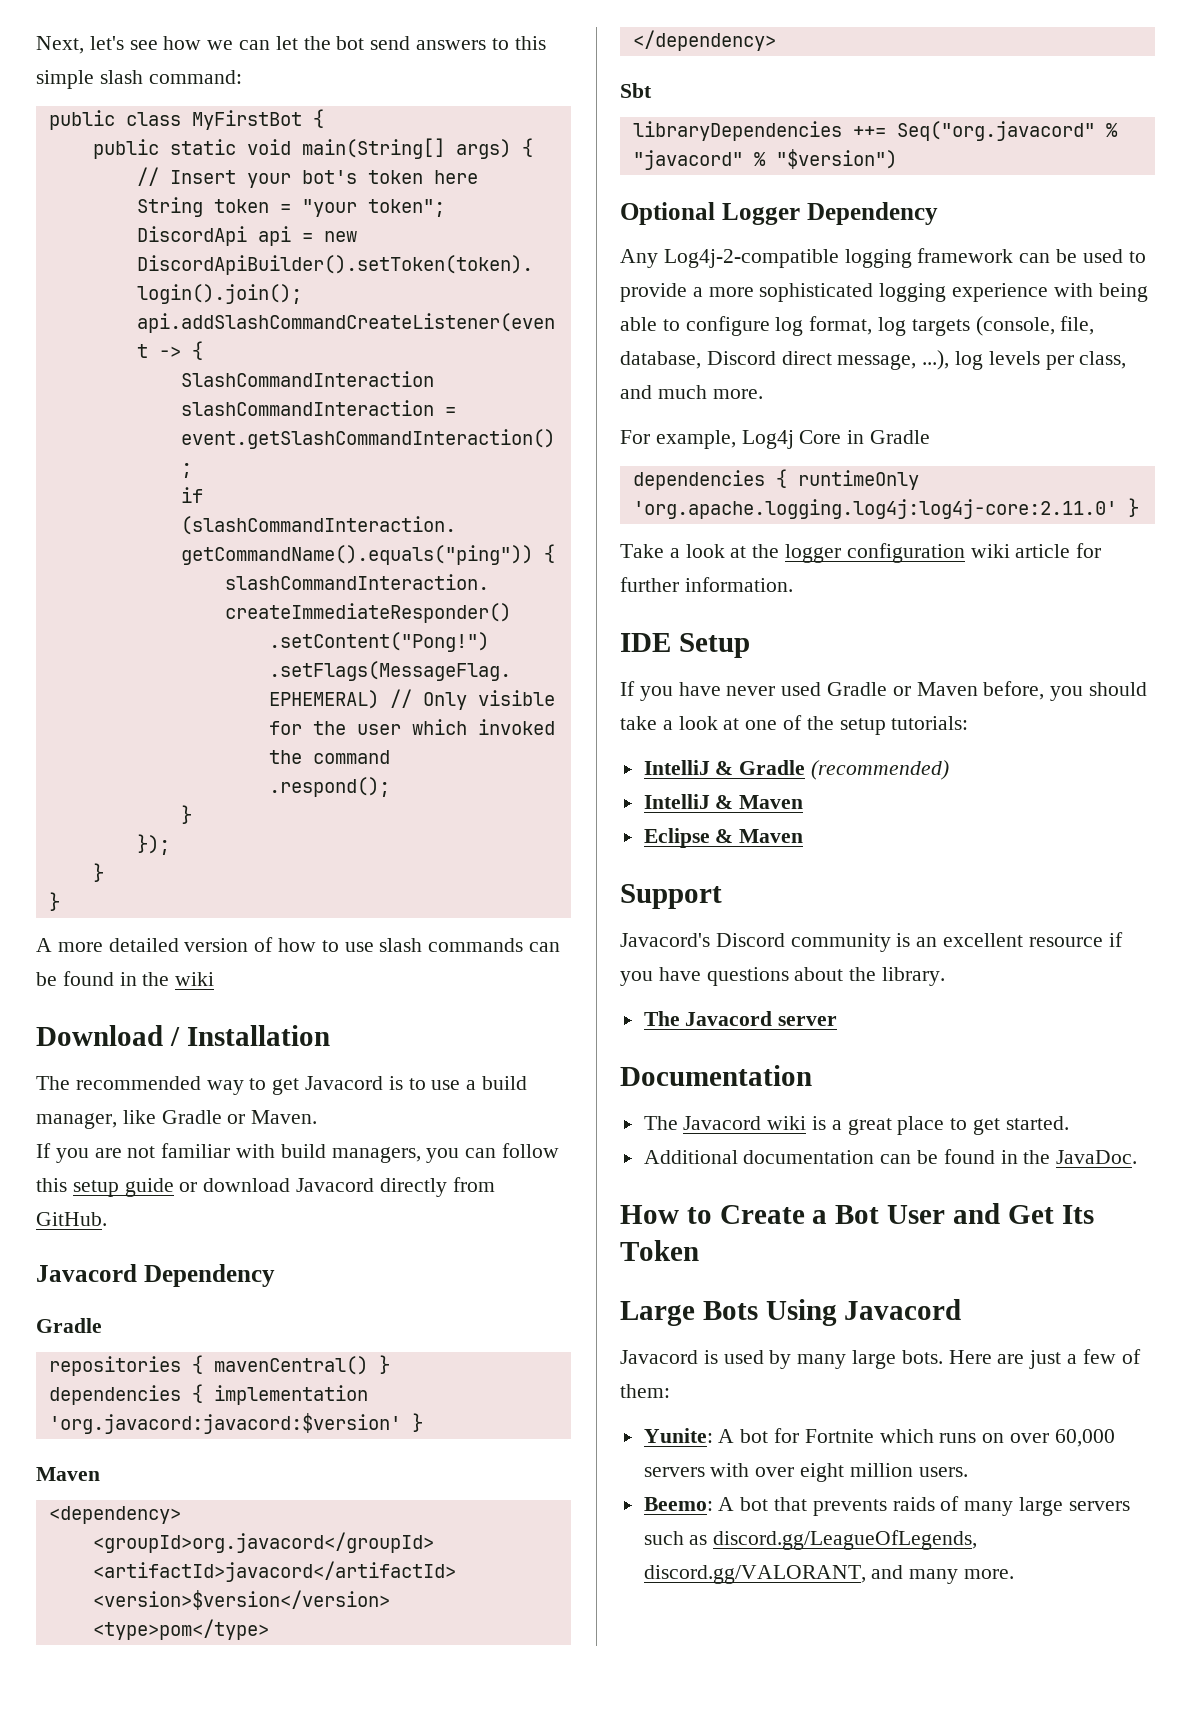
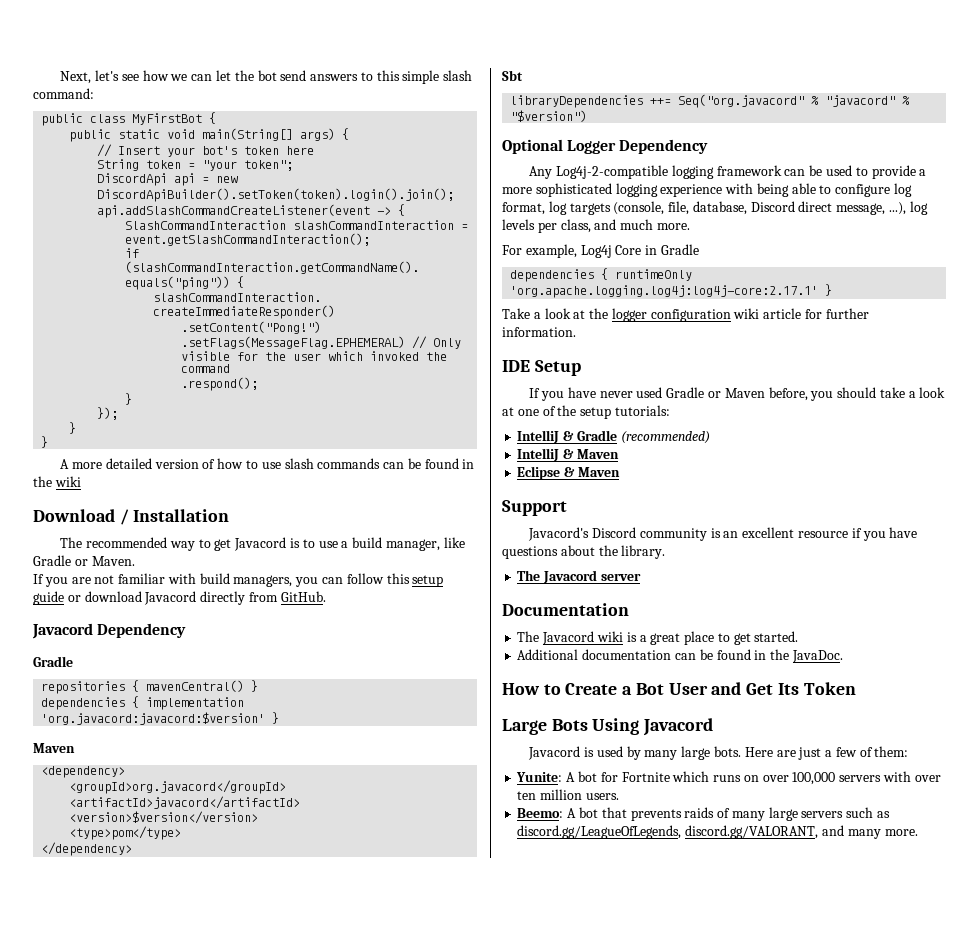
- dependencies { runtimeOnly 'org.apache.logging.log4j:log4j-core:2.11.0' }
+ dependencies { runtimeOnly 'org.apache.logging.log4j:log4j-core:2.17.1' }
- Yunite: A bot for Fortnite which runs on over 60,000 servers with over eight million users.
+ Yunite: A bot for Fortnite which runs on over 100,000 servers with over ten million users.

